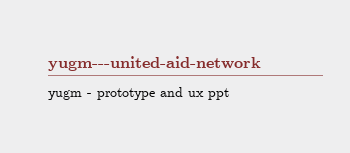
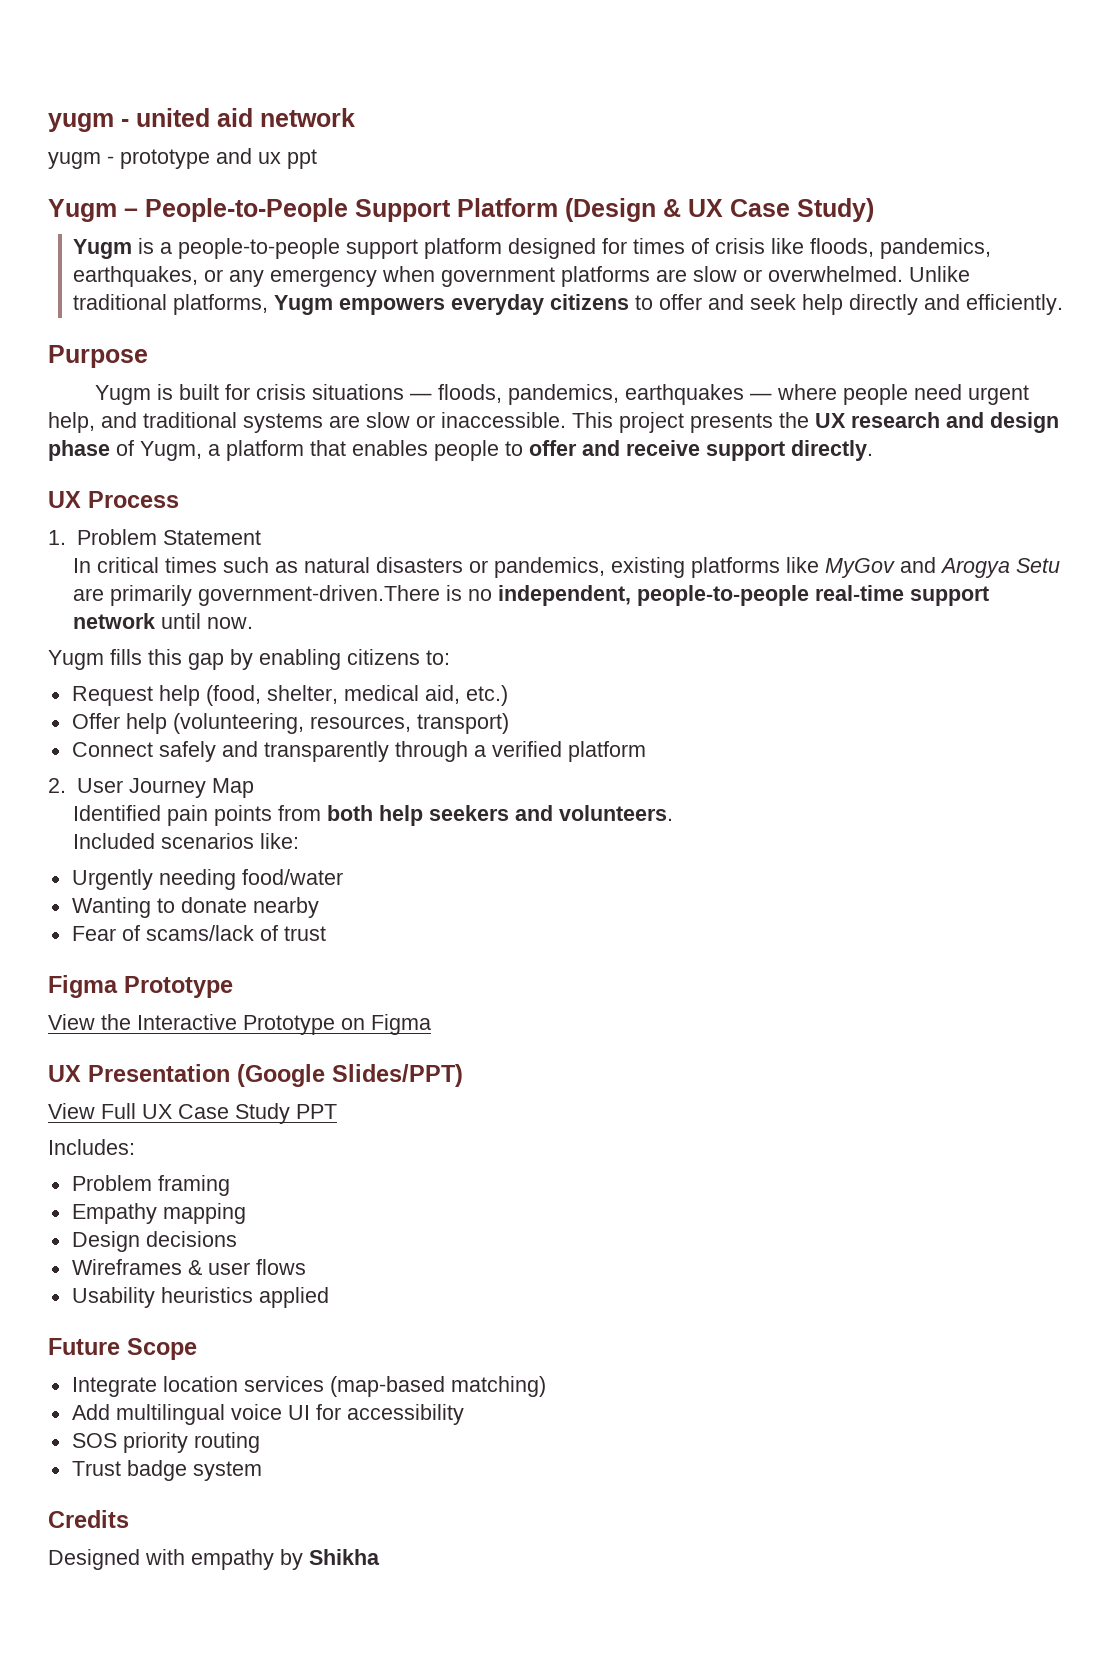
- yugm---united-aid-network
+ yugm - united aid network
+ Yugm – People-to-People Support Platform (Design & UX Case Study)
+ Yugm is a people-to-people support platform designed for times of crisis like floods, pandemics, earthquakes, or any emergency when government platforms are slow or overwhelmed. Unlike traditional platforms, Yugm empowers everyday citizens to offer and seek help directly and efficiently.
+ Purpose
+ Yugm is built for crisis situations — floods, pandemics, earthquakes — where people need urgent help, and traditional systems are slow or inaccessible. This project presents the UX research and design phase of Yugm, a platform that enables people to offer and receive support directly.
+ UX Process
+ 1. Problem Statement
+ In critical times such as natural disasters or pandemics, existing platforms like MyGov and Arogya Setu are primarily government-driven.There is no independent, people-to-people real-time support network until now.
+ Yugm fills this gap by enabling citizens to:
+ Request help (food, shelter, medical aid, etc.)
+ Offer help (volunteering, resources, transport)
+ Connect safely and transparently through a verified platform
+ 2. User Journey Map
+ Identified pain points from both help seekers and volunteers.
+ Included scenarios like:
+ Urgently needing food/water
+ Wanting to donate nearby
+ Fear of scams/lack of trust
+ Figma Prototype
+ View the Interactive Prototype on Figma
+ UX Presentation (Google Slides/PPT)
+ View Full UX Case Study PPT
+ Includes:
+ Problem framing
+ Empathy mapping
+ Design decisions
+ Wireframes & user flows
+ Usability heuristics applied
+ Future Scope
+ Integrate location services (map-based matching)
+ Add multilingual voice UI for accessibility
+ SOS priority routing
+ Trust badge system
+ Credits
+ Designed with empathy by Shikha

